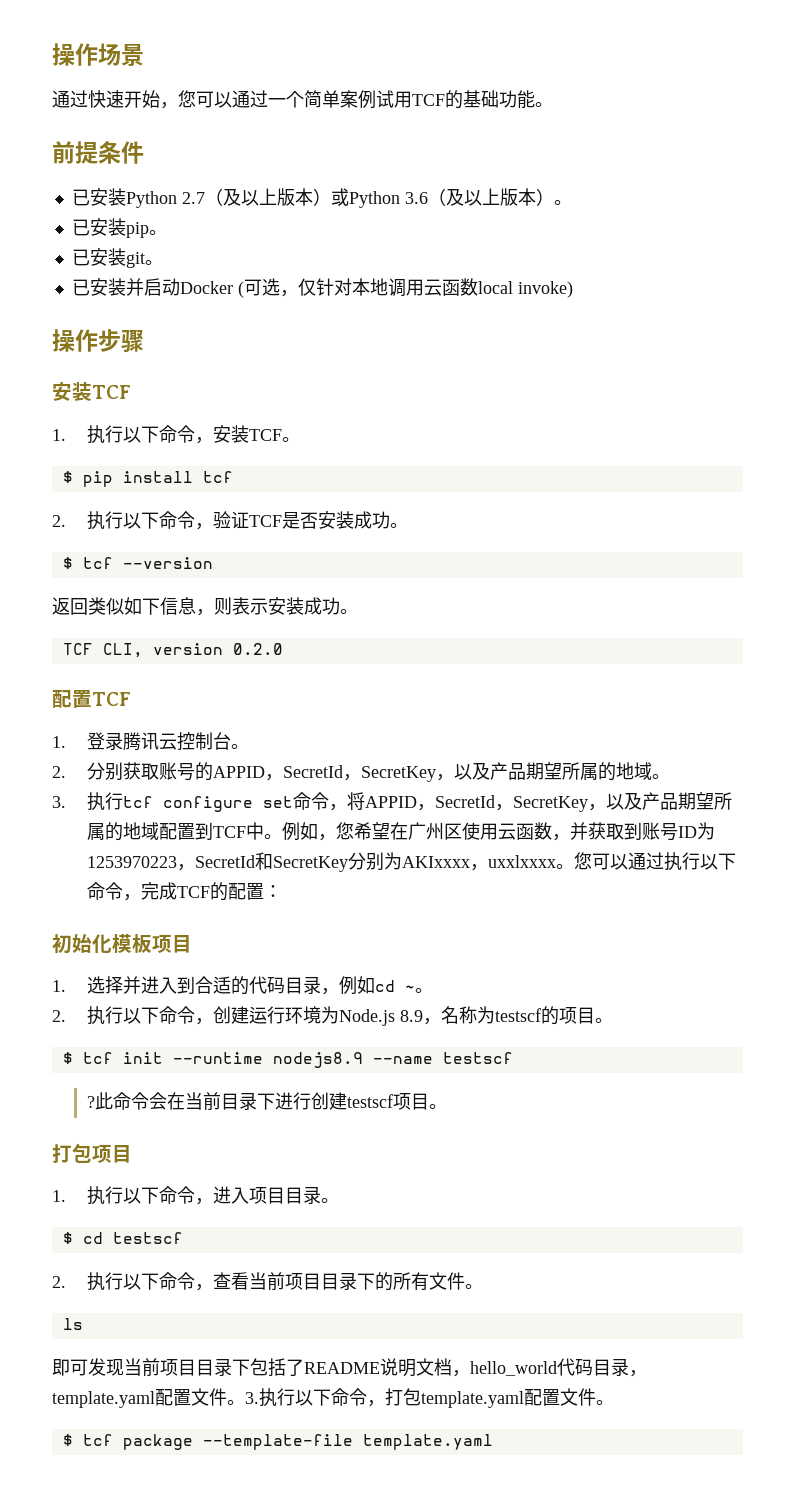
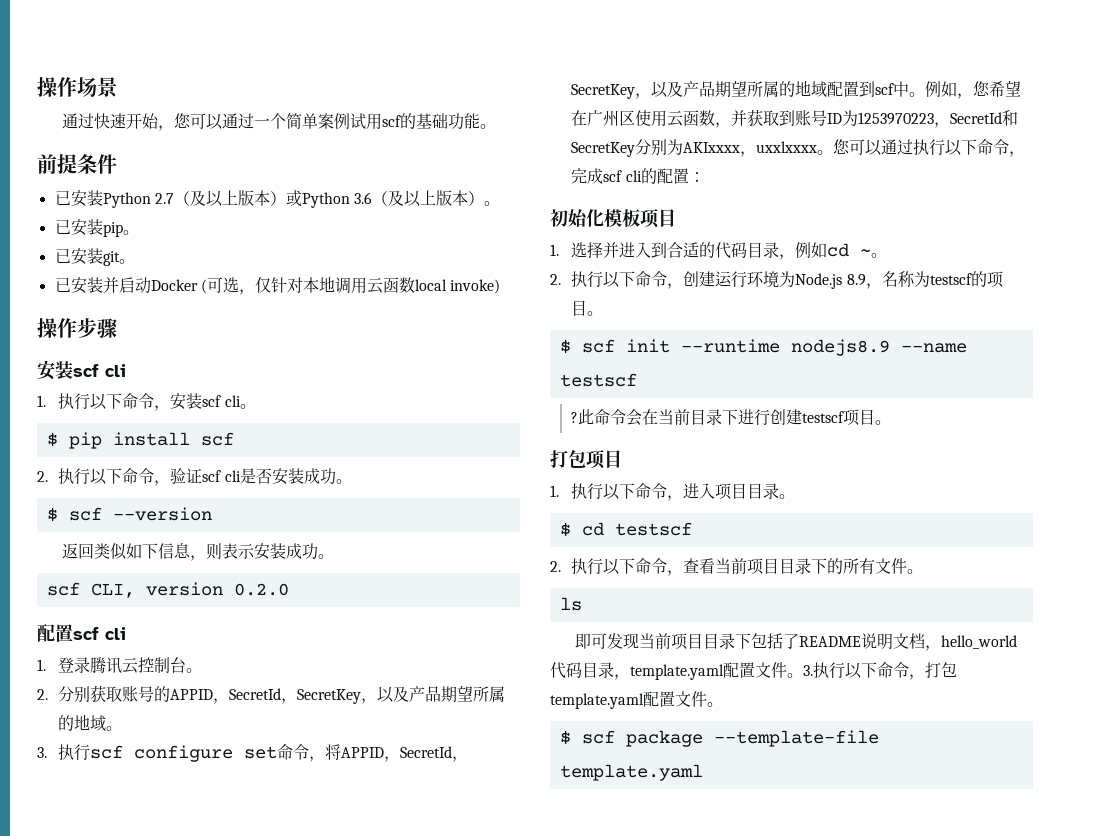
- 通过快速开始，您可以通过一个简单案例试用TCF的基础功能。
+ 通过快速开始，您可以通过一个简单案例试用scf的基础功能。
  操作步骤
- 安装TCF
+ 安装scf cli
- 1.执行以下命令，安装TCF。
+ 1.执行以下命令，安装scf cli。
- $ pip install tcf
+ $ pip install scf
- 2.执行以下命令，验证TCF是否安装成功。
+ 2.执行以下命令，验证scf cli是否安装成功。
- $ tcf --version
+ $ scf --version
- TCF CLI, version 0.2.0
+ scf CLI, version 0.2.0
- 配置TCF
+ 配置scf cli
- 3.执行tcf configure set命令，将APPID，SecretId，SecretKey，以及产品期望所属的地域配置到TCF中。
+ 3.执行scf configure set命令，将APPID，SecretId，SecretKey，以及产品期望所属的地域配置到scf中。
- 您可以通过执行以下命令，完成TCF的配置：
+ 您可以通过执行以下命令，完成scf cli的配置：
- $ tcf init --runtime nodejs8.9 --name testscf
+ $ scf init --runtime nodejs8.9 --name testscf
- $ tcf package --template-file template.yaml
+ $ scf package --template-file template.yaml

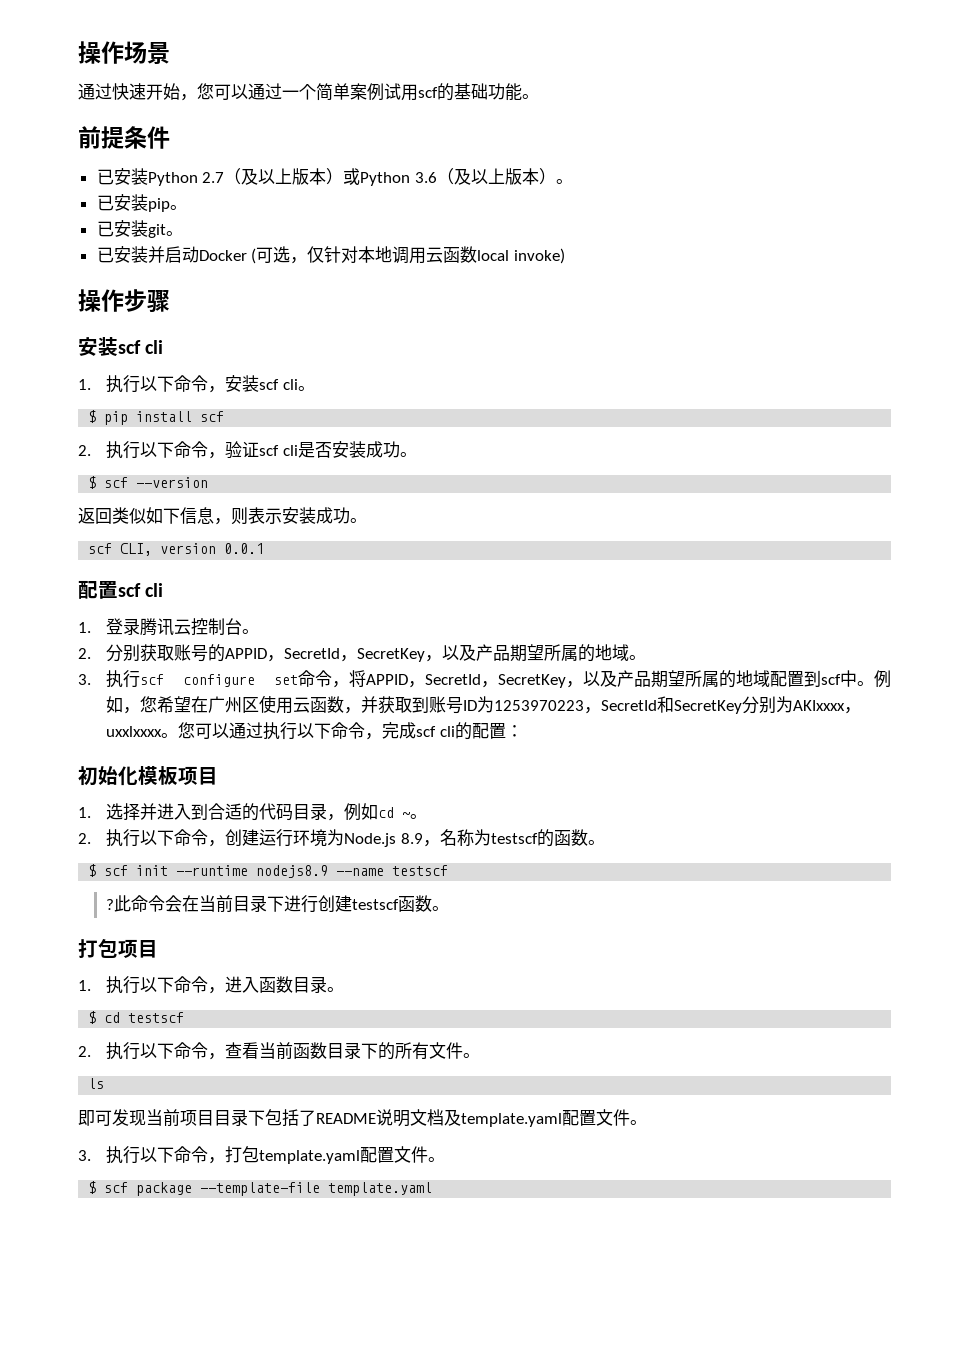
- scf CLI, version 0.2.0
+ scf CLI, version 0.0.1
- 2.执行以下命令，创建运行环境为Node.js 8.9，名称为testscf的项目。
+ 2.执行以下命令，创建运行环境为Node.js 8.9，名称为testscf的函数。
- 此命令会在当前目录下进行创建testscf项目。
+ 此命令会在当前目录下进行创建testscf函数。
- 1.执行以下命令，进入项目目录。
+ 1.执行以下命令，进入函数目录。
- 2.执行以下命令，查看当前项目目录下的所有文件。
+ 2.执行以下命令，查看当前函数目录下的所有文件。
- 即可发现当前项目目录下包括了README说明文档，hello_world代码目录，template.yaml配置文件。3.执行以下命令，打包template.yaml配置文件。
+ 即可发现当前项目目录下包括了README说明文档及template.yaml配置文件。
+ 3.执行以下命令，打包template.yaml配置文件。

